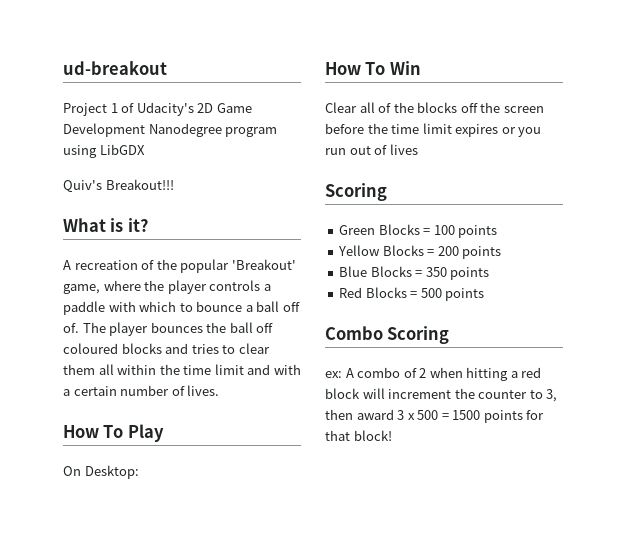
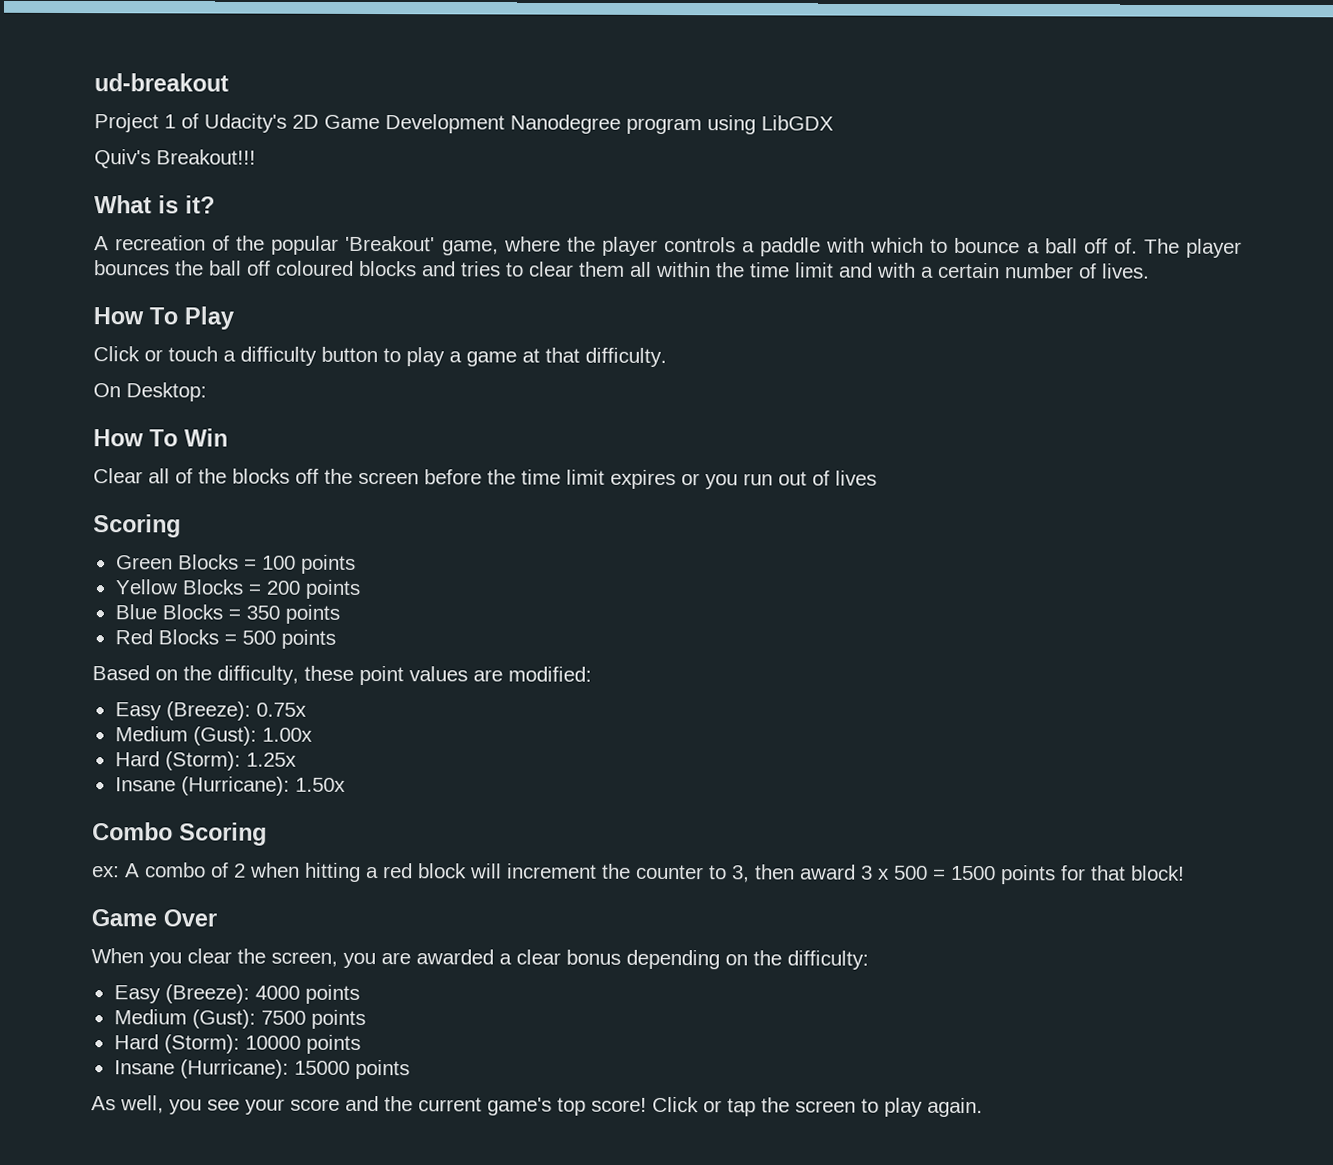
+ Click or touch a difficulty button to play a game at that difficulty.
+ Based on the difficulty, these point values are modified:
+ Easy (Breeze): 0.75x
+ Medium (Gust): 1.00x
+ Hard (Storm): 1.25x
+ Insane (Hurricane): 1.50x
+ Game Over
+ When you clear the screen, you are awarded a clear bonus depending on the difficulty:
+ Easy (Breeze): 4000 points
+ Medium (Gust): 7500 points
+ Hard (Storm): 10000 points
+ Insane (Hurricane): 15000 points
+ As well, you see your score and the current game's top score! Click or tap the screen to play again.

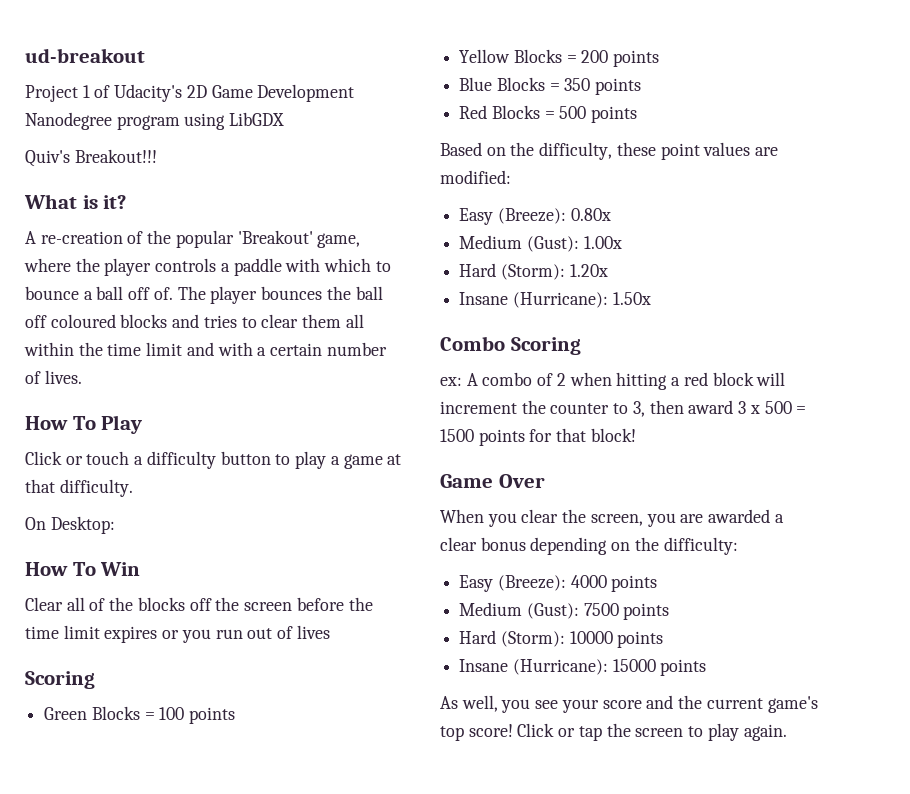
- A recreation of the popular 'Breakout' game, where the player controls a paddle with which to bounce a ball off of.
+ A re-creation of the popular 'Breakout' game, where the player controls a paddle with which to bounce a ball off of.
- Easy (Breeze): 0.75x
+ Easy (Breeze): 0.80x
- Hard (Storm): 1.25x
+ Hard (Storm): 1.20x

